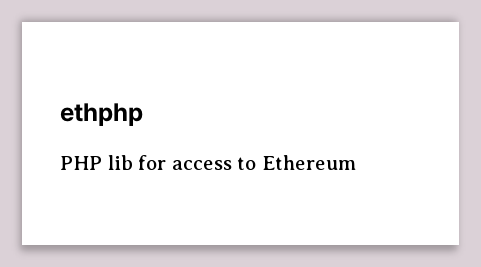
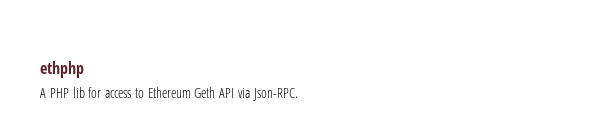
- PHP lib for access to Ethereum
+ A PHP lib for access to Ethereum Geth API via Json-RPC.

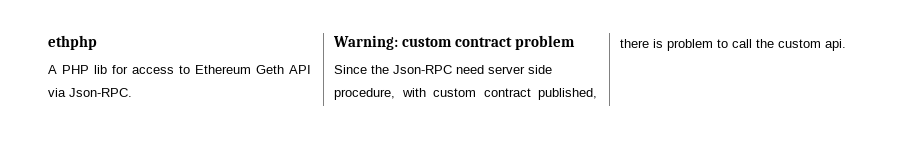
+ Warning: custom contract problem
+ Since the Json-RPC need server side procedure, with custom contract published, there is problem to call the custom api.

